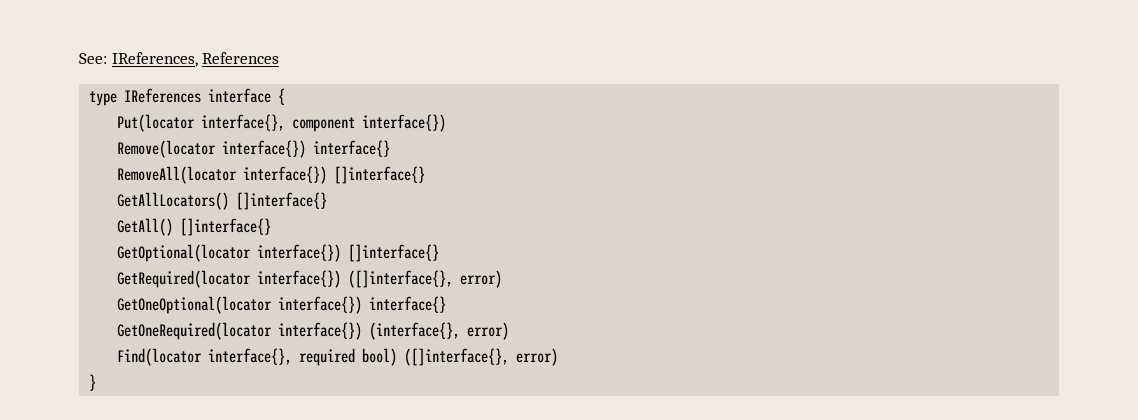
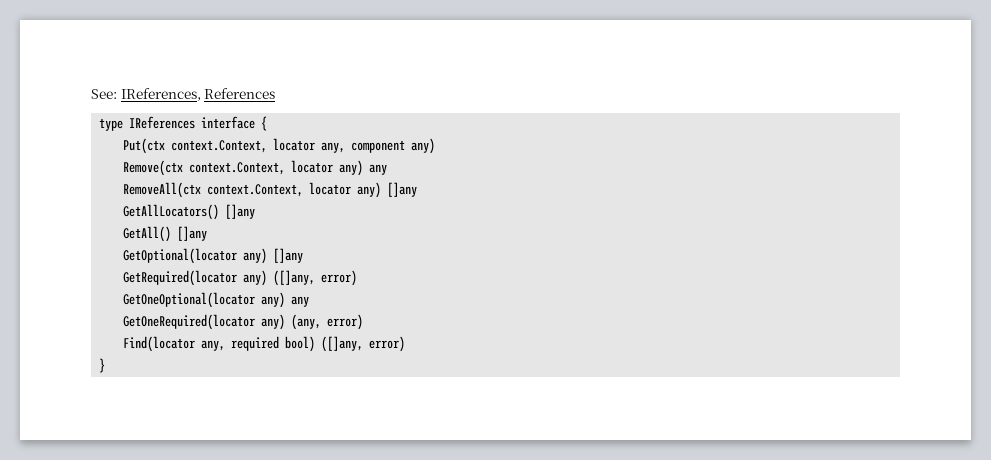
- Put(locator interface{}, component interface{})
- Remove(locator interface{}) interface{}
- RemoveAll(locator interface{}) []interface{}
+ Put(ctx context.Context, locator any, component any)
+ Remove(ctx context.Context, locator any) any
+ RemoveAll(ctx context.Context, locator any) []any
- GetAllLocators() []interface{}
+ GetAllLocators() []any
- GetAll() []interface{}
+ GetAll() []any
- GetOptional(locator interface{}) []interface{}
+ GetOptional(locator any) []any
- GetRequired(locator interface{}) ([]interface{}, error)
+ GetRequired(locator any) ([]any, error)
- GetOneOptional(locator interface{}) interface{}
+ GetOneOptional(locator any) any
- GetOneRequired(locator interface{}) (interface{}, error)
+ GetOneRequired(locator any) (any, error)
- Find(locator interface{}, required bool) ([]interface{}, error)
+ Find(locator any, required bool) ([]any, error)

